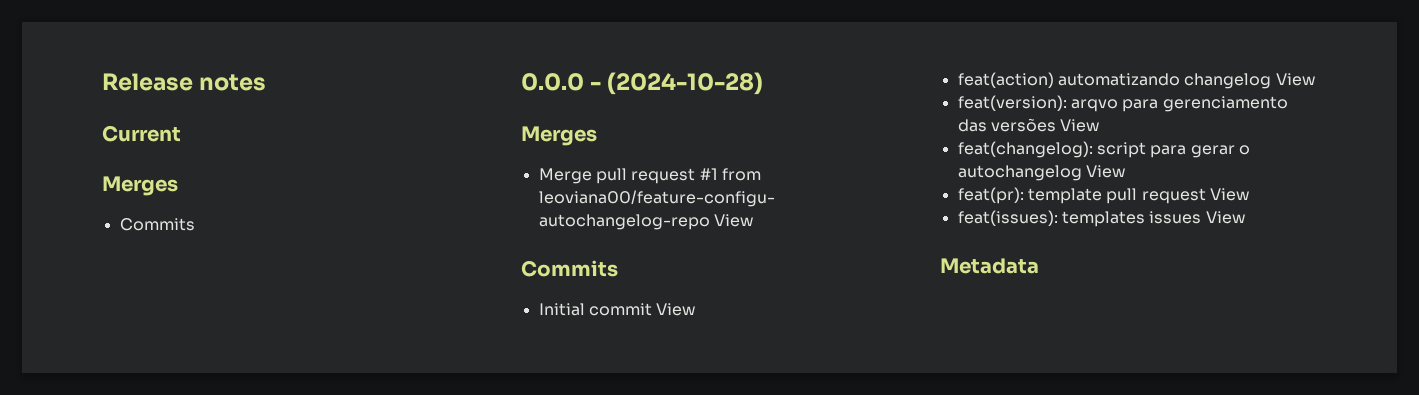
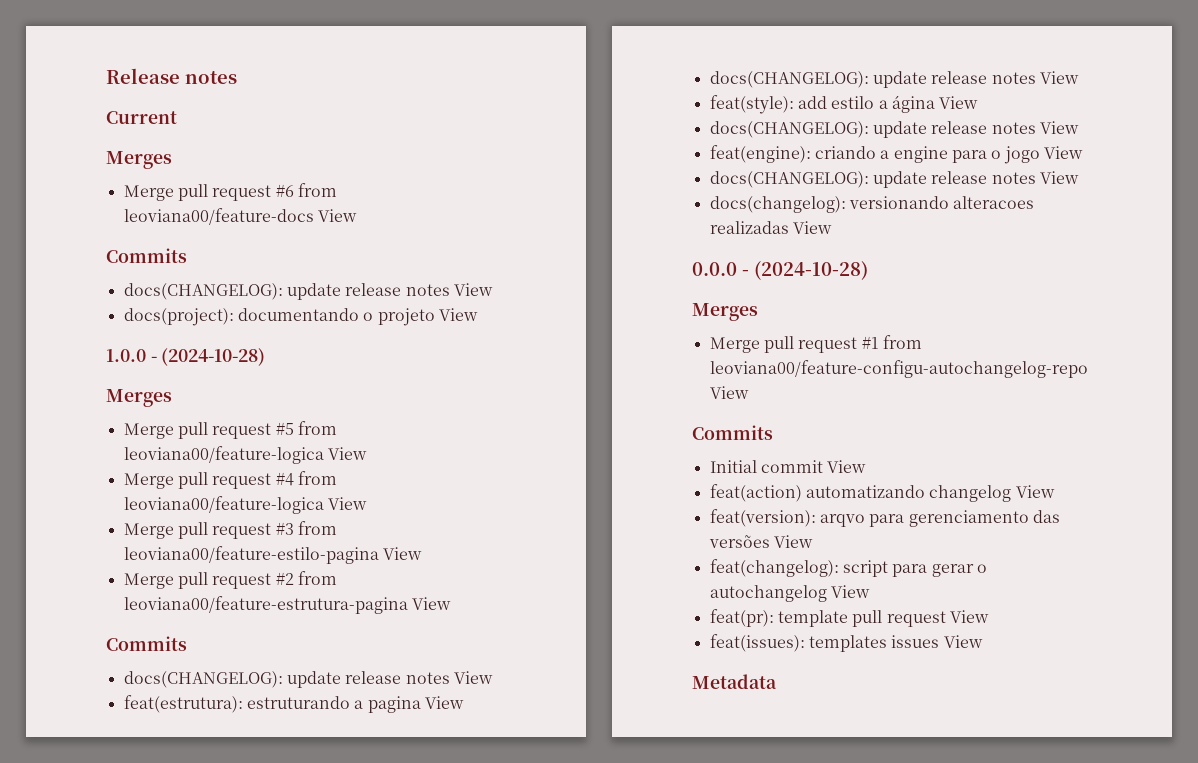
  Current
  Merges
+ Merge pull request #6 from leoviana00/feature-docs View
  Commits
+ docs(CHANGELOG): update release notes View
+ docs(project): documentando o projeto View
+ 1.0.0 - (2024-10-28)
+ Merges
+ Merge pull request #5 from leoviana00/feature-logica View
+ Merge pull request #4 from leoviana00/feature-logica View
+ Merge pull request #3 from leoviana00/feature-estilo-pagina View
+ Merge pull request #2 from leoviana00/feature-estrutura-pagina View
+ Commits
+ docs(CHANGELOG): update release notes View
+ feat(estrutura): estruturando a pagina View
+ docs(CHANGELOG): update release notes View
+ feat(style): add estilo a ágina View
+ docs(CHANGELOG): update release notes View
+ feat(engine): criando a engine para o jogo View
+ docs(CHANGELOG): update release notes View
+ docs(changelog): versionando alteracoes realizadas View

